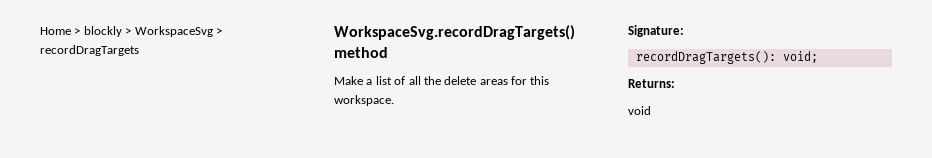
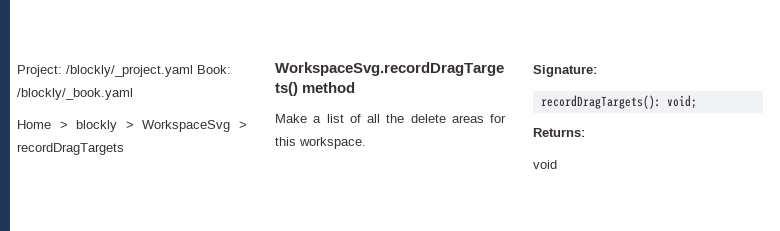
+ Project: /blockly/_project.yaml Book: /blockly/_book.yaml

